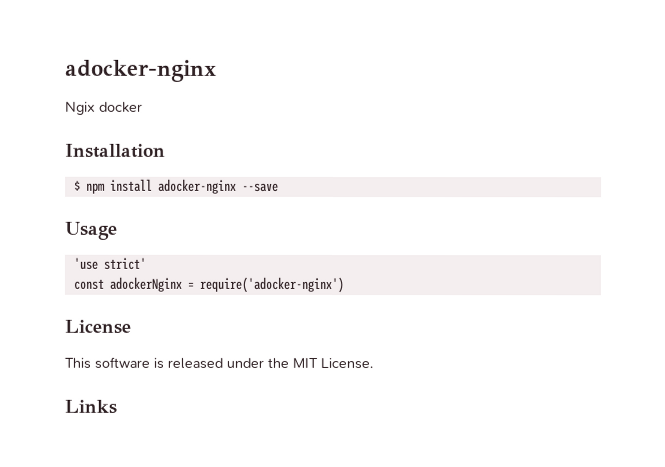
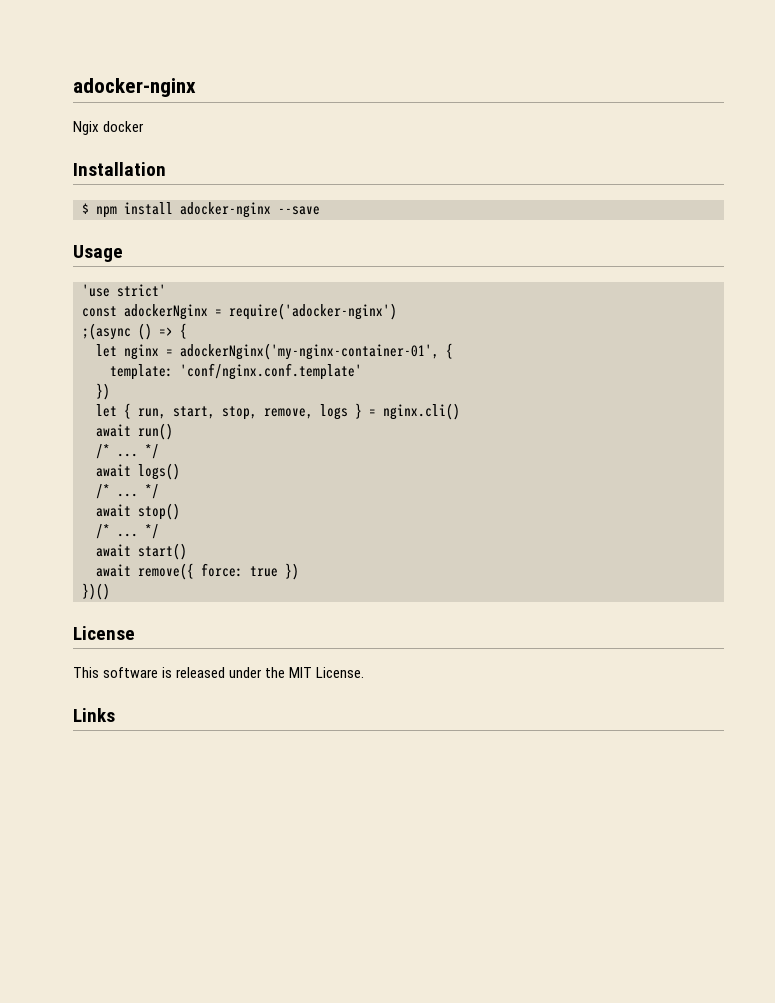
+ ;(async () => {
+ let nginx = adockerNginx('my-nginx-container-01', {
+ template: 'conf/nginx.conf.template'
+ })
+ let { run, start, stop, remove, logs } = nginx.cli()
+ await run()
+ /* ... */
+ await logs()
+ /* ... */
+ await stop()
+ /* ... */
+ await start()
+ await remove({ force: true })
+ })()

